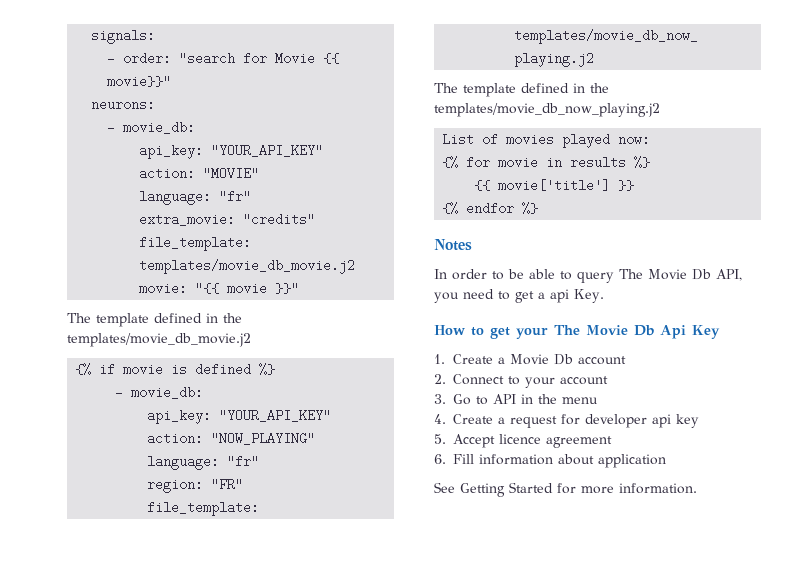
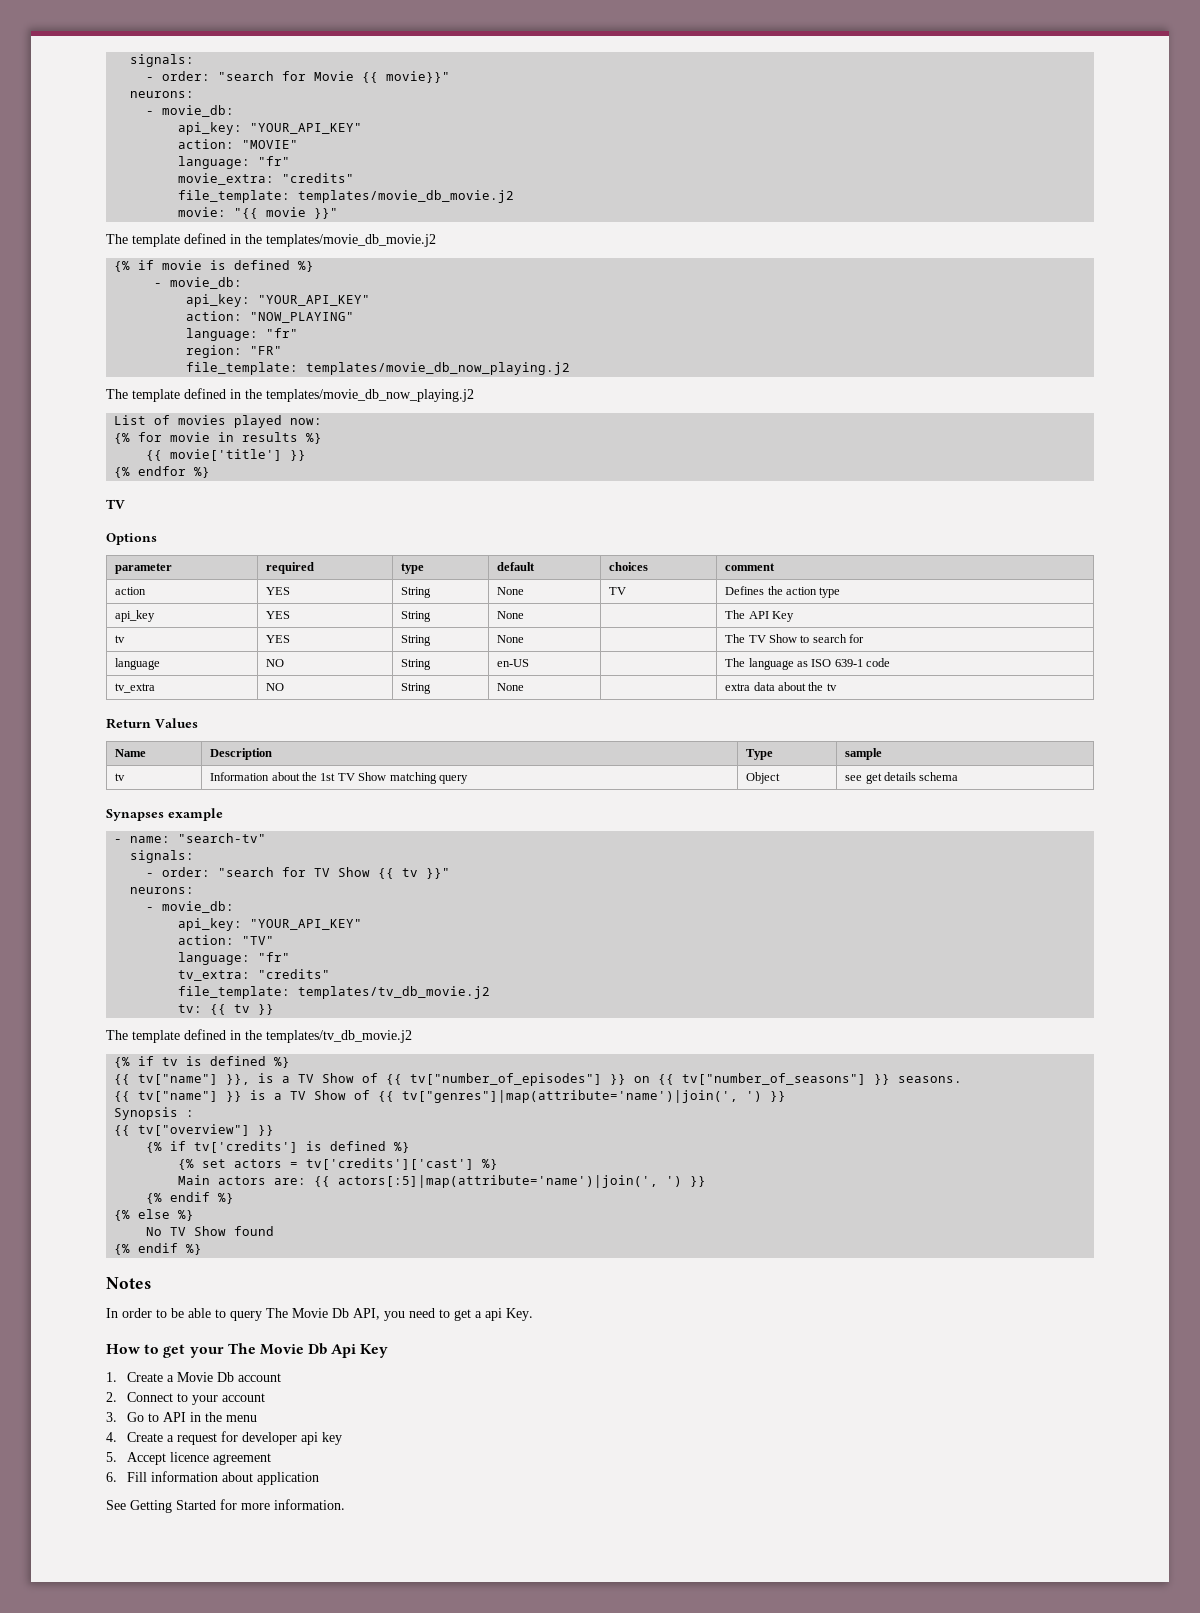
- extra_movie: "credits"
+ movie_extra: "credits"
  {% endfor %}
+ TV
+ Options
+ parameter | required | type | default | choices | comment
+ action | YES | String | None | TV | Defines the action type
+ api_key | YES | String | None | | The API Key
+ tv | YES | String | None | | The TV Show to search for
+ language | NO | String | en-US | | The language as ISO 639-1 code
+ tv_extra | NO | String | None | | extra data about the tv
+ Return Values
+ Name | Description | Type | sample
+ tv | Information about the 1st TV Show matching query | Object | see get details schema
+ Synapses example
+ - name: "search-tv"
+ signals:
+ - order: "search for TV Show {{ tv }}"
+ neurons:
+ - movie_db:
+ api_key: "YOUR_API_KEY"
+ action: "TV"
+ language: "fr"
+ tv_extra: "credits"
+ file_template: templates/tv_db_movie.j2
+ tv: {{ tv }}
+ The template defined in the templates/tv_db_movie.j2
+ {% if tv is defined %}
+ {{ tv["name"] }}, is a TV Show of {{ tv["number_of_episodes"] }} on {{ tv["number_of_seasons"] }} seasons.
+ {{ tv["name"] }} is a TV Show of {{ tv["genres"]|map(attribute='name')|join(', ') }}
+ Synopsis :
+ {{ tv["overview"] }}
+ {% if tv['credits'] is defined %}
+ {% set actors = tv['credits']['cast'] %}
+ Main actors are: {{ actors[:5]|map(attribute='name')|join(', ') }}
+ {% endif %}
+ {% else %}
+ No TV Show found
+ {% endif %}

